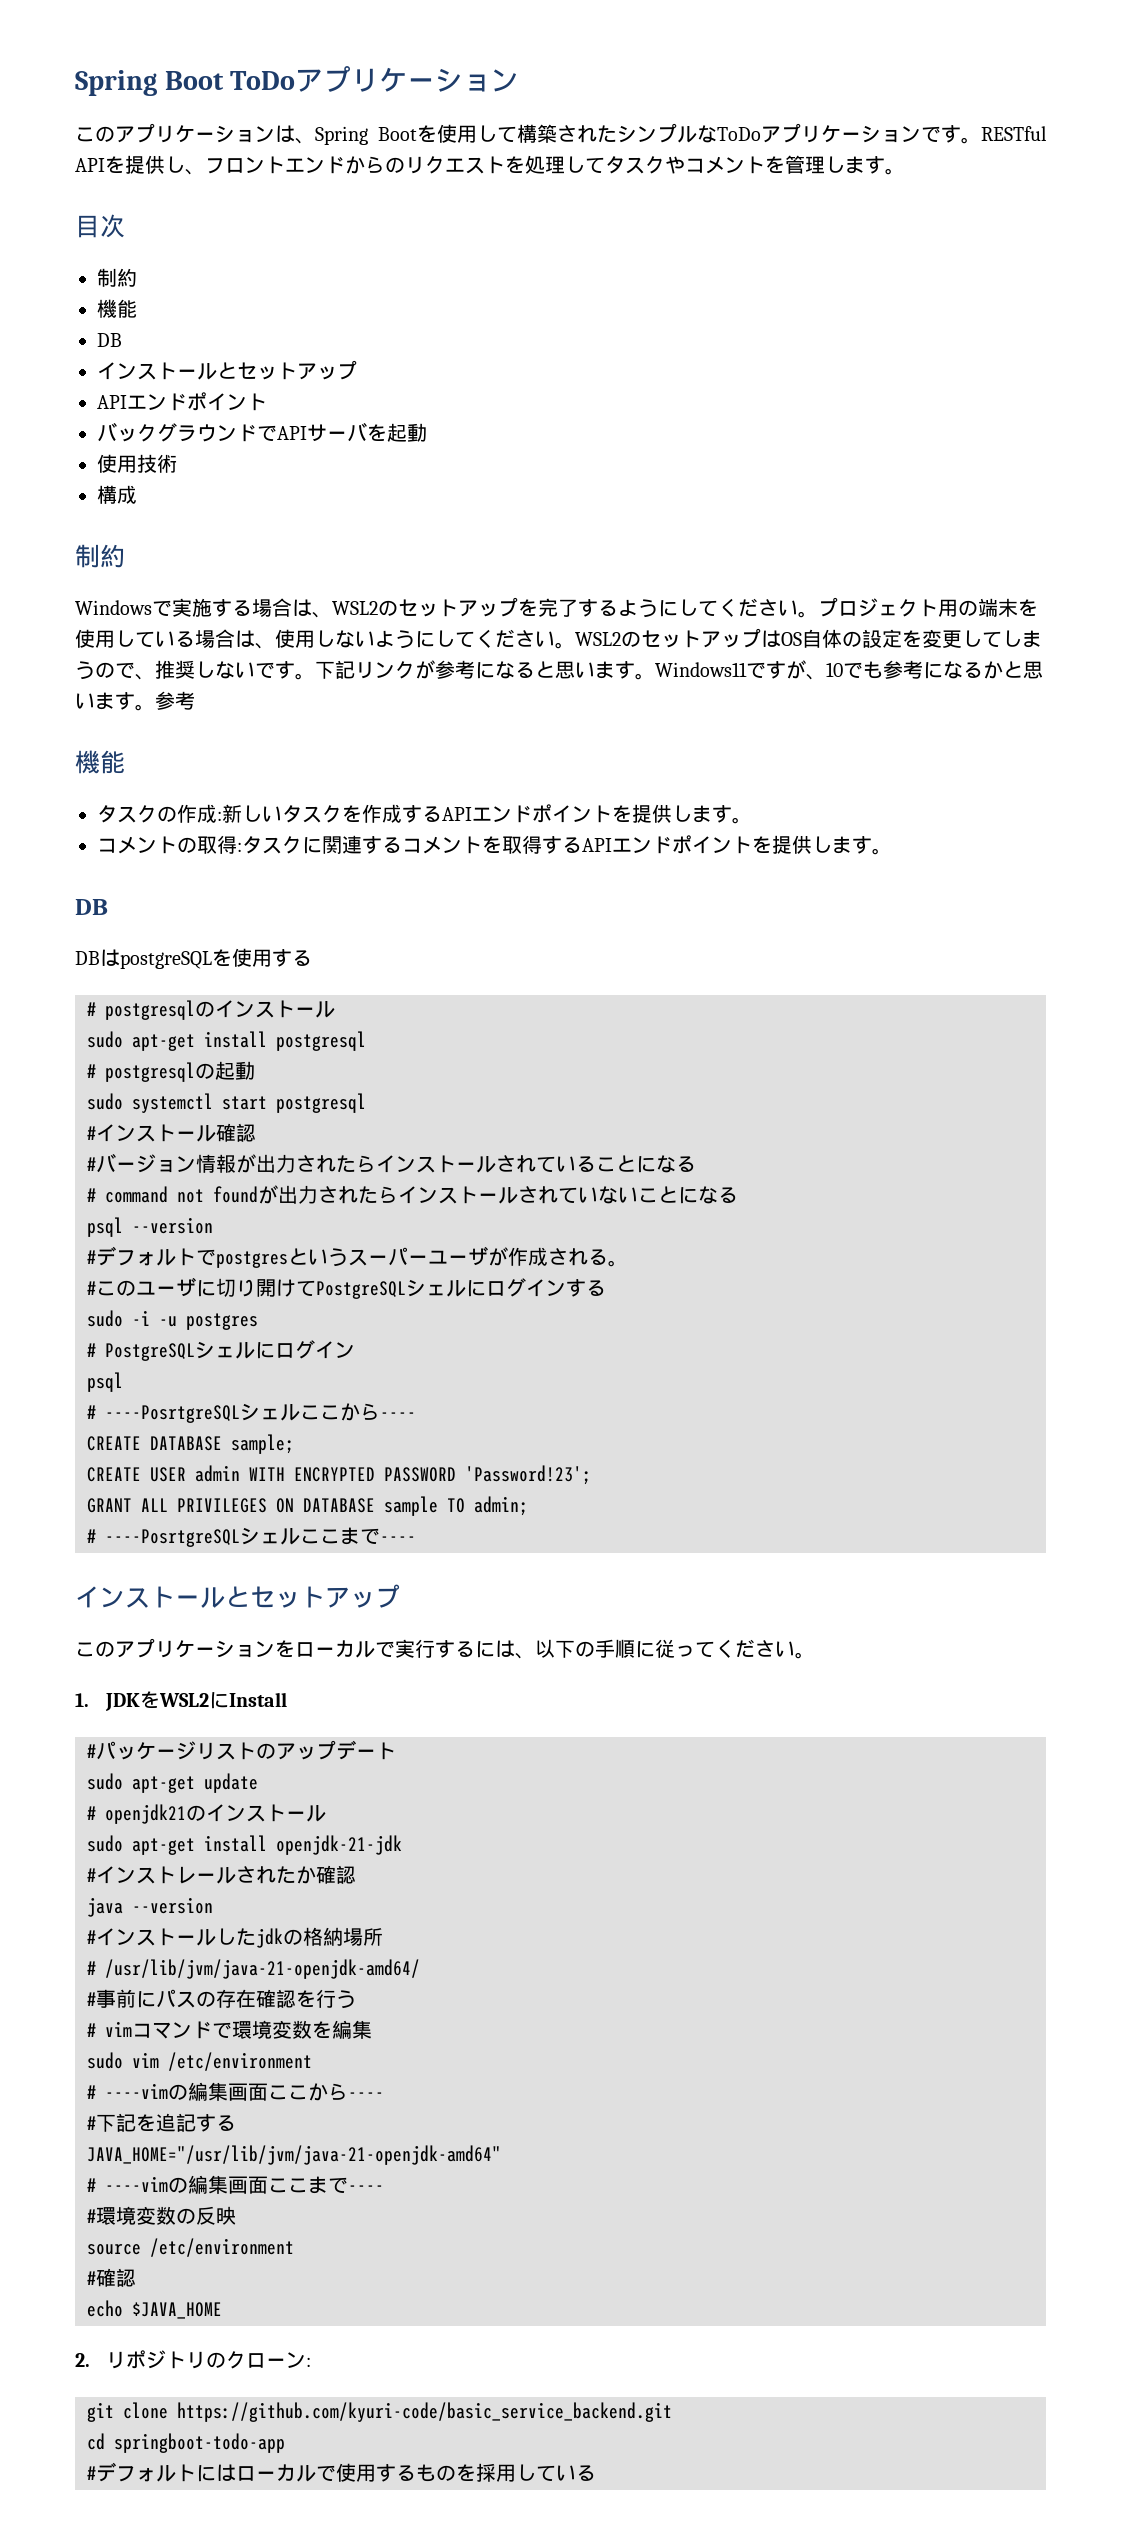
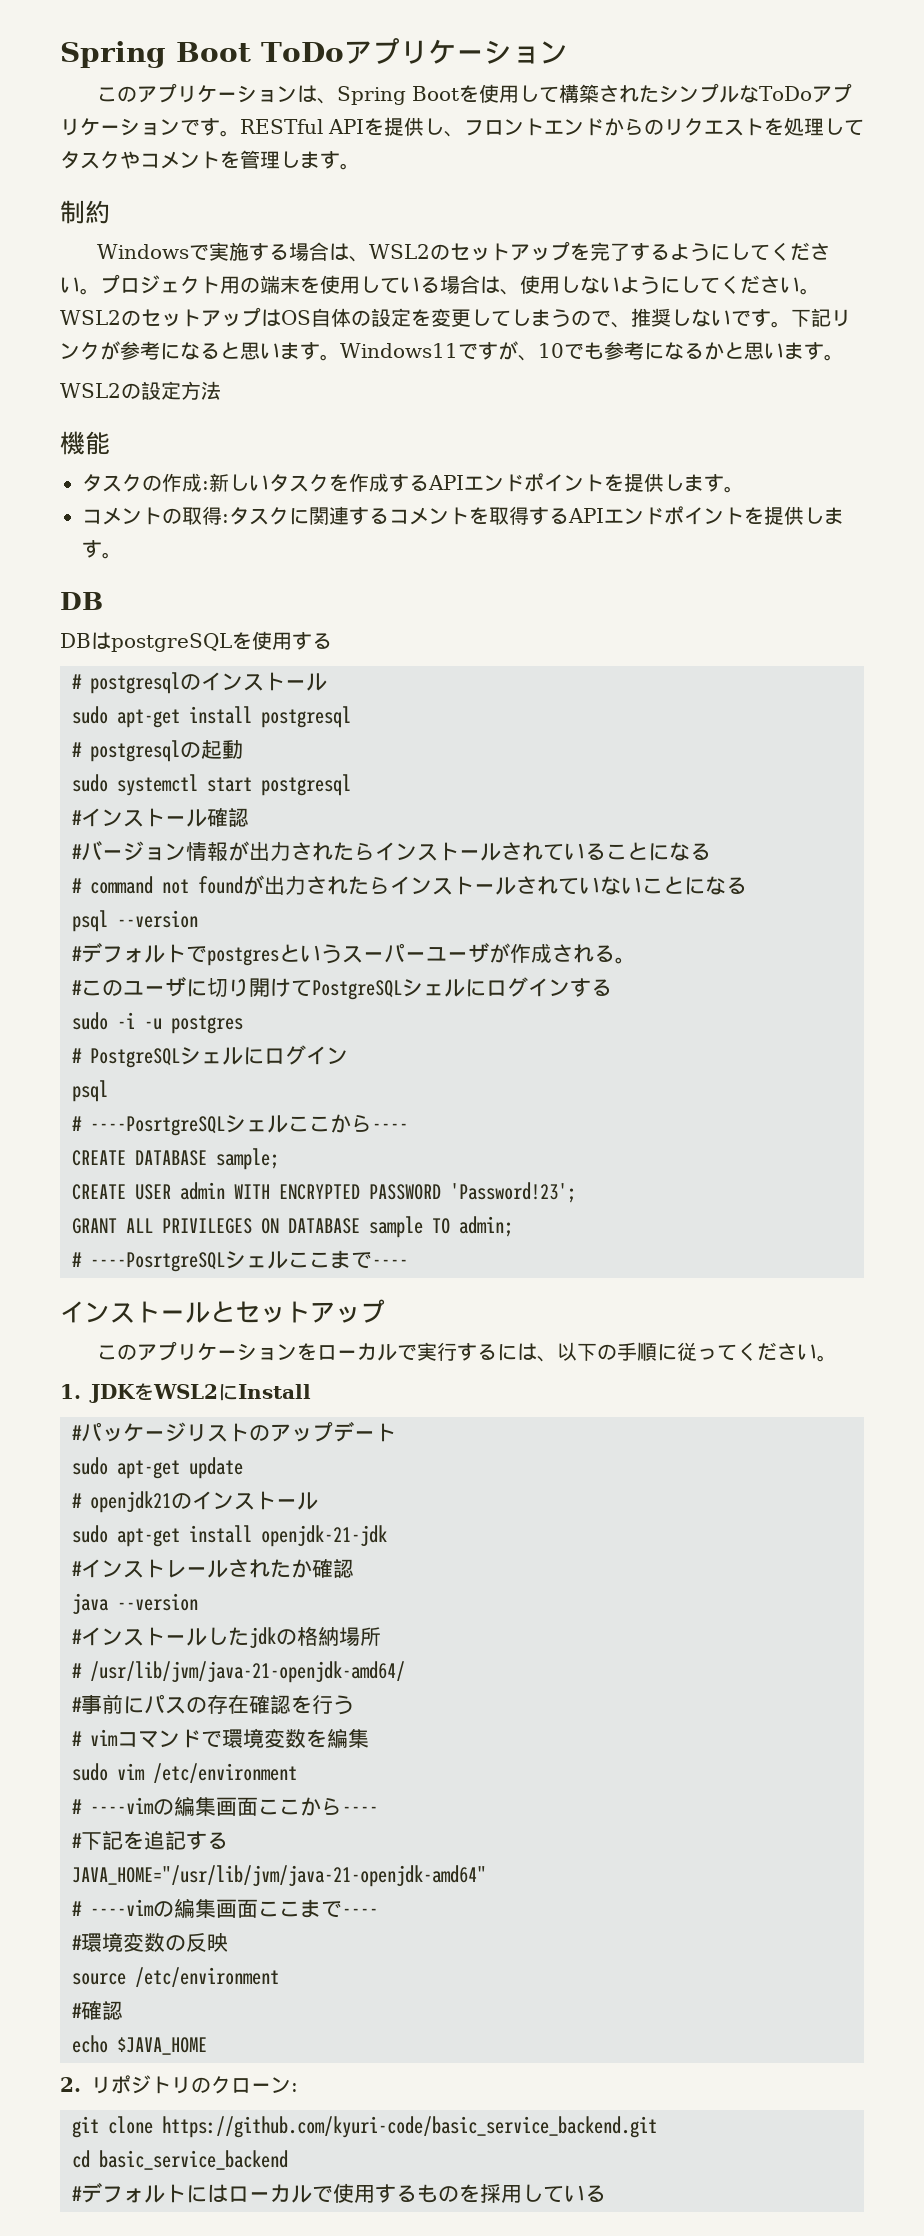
- 目次
- 制約
- 機能
- DB
- インストールとセットアップ
- APIエンドポイント
- バックグラウンドでAPIサーバを起動
- 使用技術
- 構成
- Windows11ですが、10でも参考になるかと思います。参考
+ Windows11ですが、10でも参考になるかと思います。
+ WSL2の設定方法
- cd springboot-todo-app
+ cd basic_service_backend

